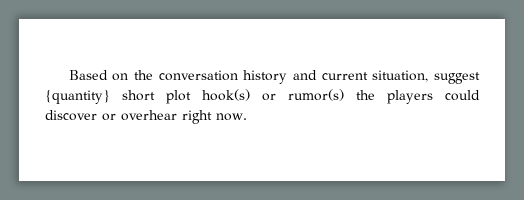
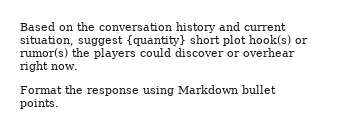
+ Format the response using Markdown bullet points.

